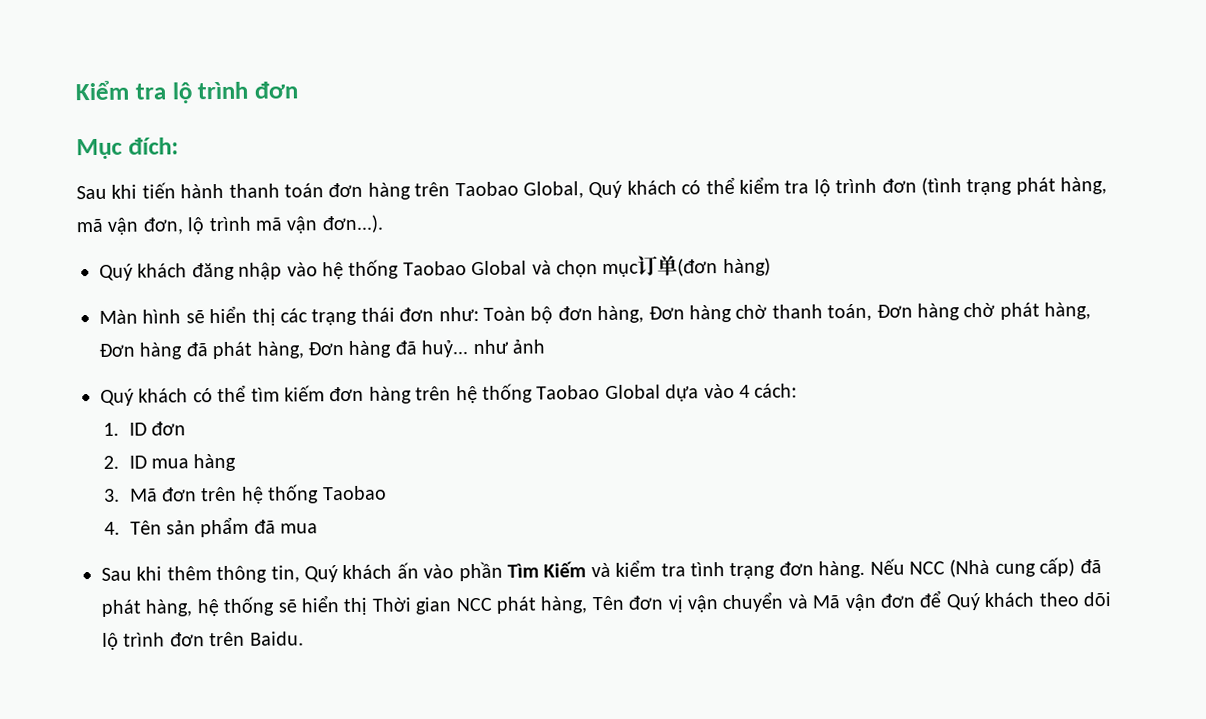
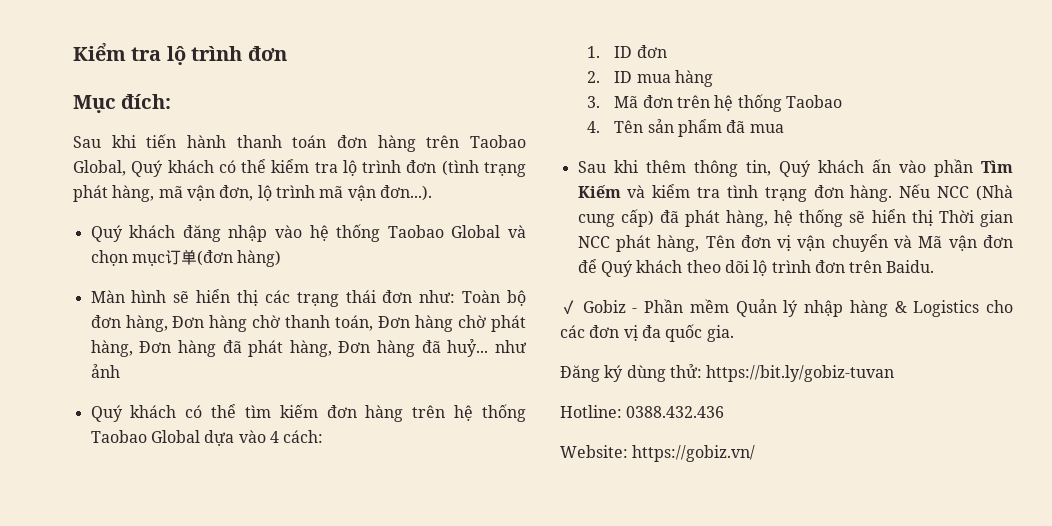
+ ✓ Gobiz - Phần mềm Quản lý nhập hàng & Logistics cho các đơn vị đa quốc gia.
+ Đăng ký dùng thử: https://bit.ly/gobiz-tuvan
+ Hotline: 0388.432.436
+ Website: https://gobiz.vn/

